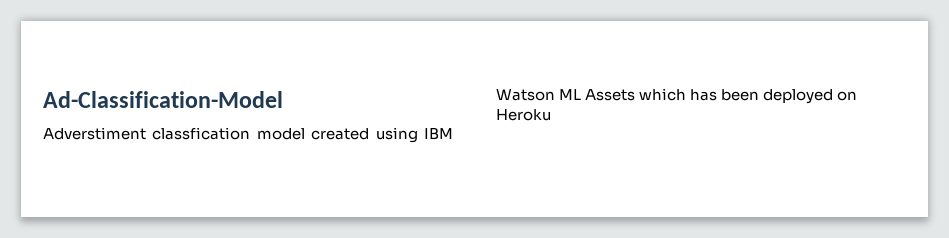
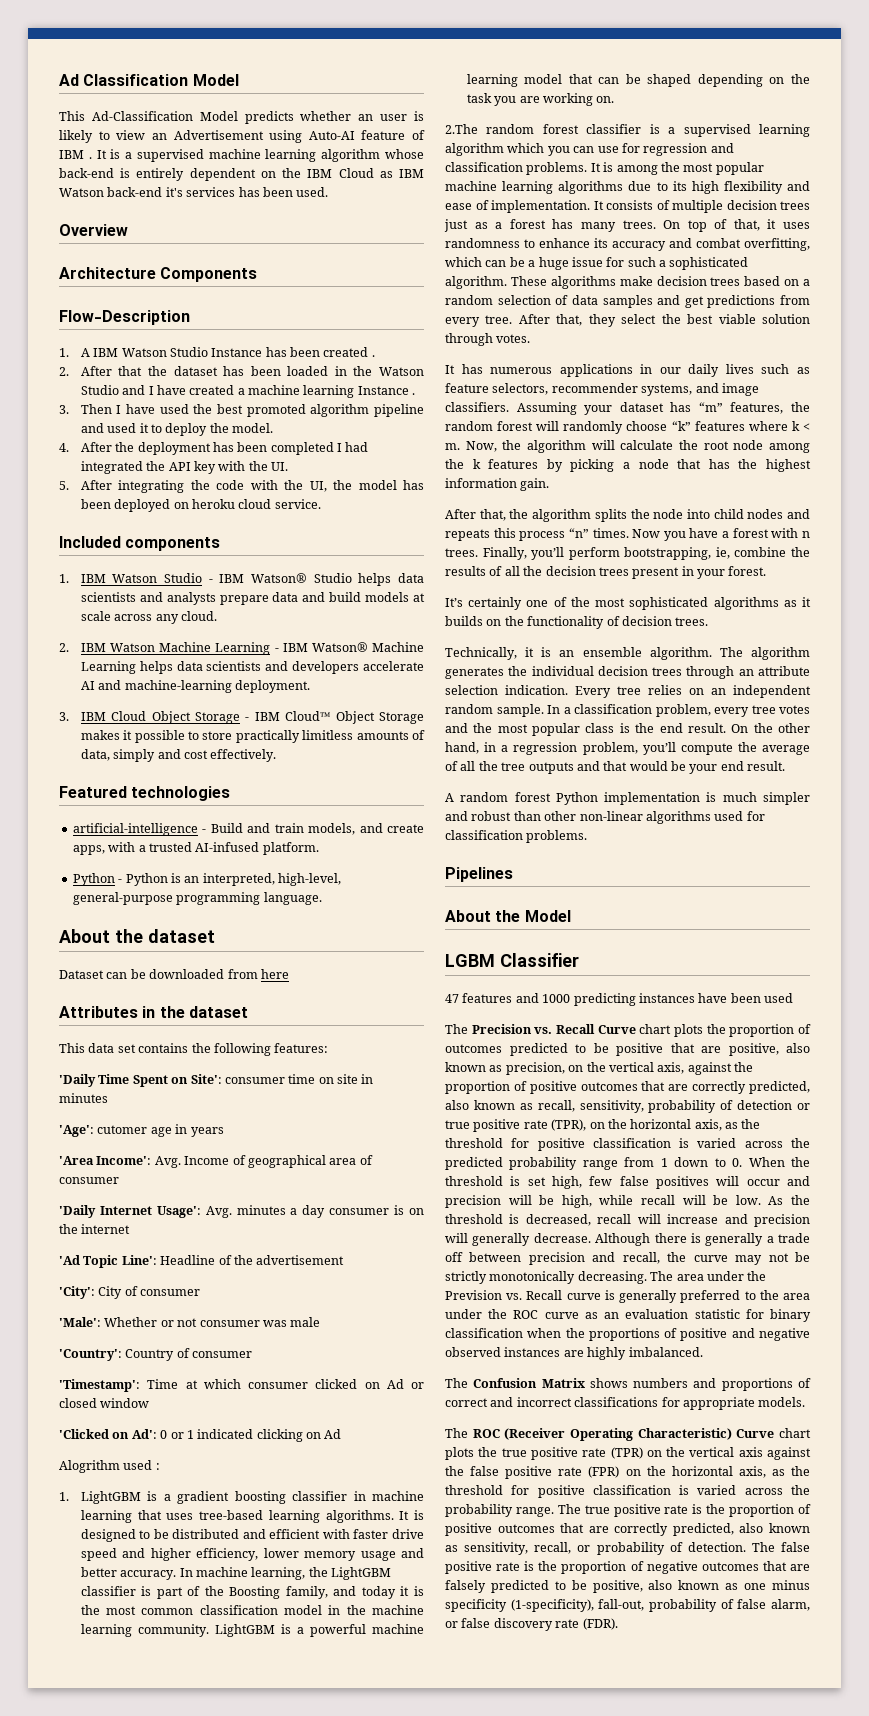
- Ad-Classification-Model
- Adverstiment classfication model created using IBM Watson ML Assets which has been deployed on Heroku
+ Ad Classification Model
+ This Ad-Classification Model predicts whether an user is likely to view an Advertisement using Auto-AI feature of IBM . It is a supervised machine learning algorithm whose back-end is entirely dependent on the IBM Cloud as IBM Watson back-end it's services has been used.
+ Overview
+ Architecture Components
+ Flow-Description
+ 1. A IBM Watson Studio Instance has been created .
+ 2. After that the dataset has been loaded in the Watson Studio and I have created a machine learning Instance .
+ 3. Then I have used the best promoted algorithm pipeline and used it to deploy the model.
+ 4. After the deployment has been completed I had integrated the API key with the UI.
+ 5. After integrating the code with the UI, the model has been deployed on heroku cloud service.
+ Included components
+ 1. IBM Watson Studio - IBM Watson® Studio helps data scientists and analysts prepare data and build models at scale across any cloud.
+ 2. IBM Watson Machine Learning - IBM Watson® Machine Learning helps data scientists and developers accelerate AI and machine-learning deployment.
+ 3. IBM Cloud Object Storage - IBM Cloud™ Object Storage makes it possible to store practically limitless amounts of data, simply and cost effectively.
+ Featured technologies
+ artificial-intelligence - Build and train models, and create apps, with a trusted AI-infused platform.
+ Python - Python is an interpreted, high-level, general-purpose programming language.
+ About the dataset
+ Dataset can be downloaded from here
+ Attributes in the dataset
+ This data set contains the following features:
+ 'Daily Time Spent on Site': consumer time on site in minutes
+ 'Age': cutomer age in years
+ 'Area Income': Avg. Income of geographical area of consumer
+ 'Daily Internet Usage': Avg. minutes a day consumer is on the internet
+ 'Ad Topic Line': Headline of the advertisement
+ 'City': City of consumer
+ 'Male': Whether or not consumer was male
+ 'Country': Country of consumer
+ 'Timestamp': Time at which consumer clicked on Ad or closed window
+ 'Clicked on Ad': 0 or 1 indicated clicking on Ad
+ Alogrithm used :
+ 1. LightGBM is a gradient boosting classifier in machine learning that uses tree-based learning algorithms. It is designed to be distributed and efficient with faster drive speed and higher efficiency, lower memory usage and better accuracy. In machine learning, the LightGBM classifier is part of the Boosting family, and today it is the most common classification model in the machine learning community. LightGBM is a powerful machine learning model that can be shaped depending on the task you are working on.
+ 2.The random forest classifier is a supervised learning algorithm which you can use for regression and classification problems. It is among the most popular machine learning algorithms due to its high flexibility and ease of implementation. It consists of multiple decision trees just as a forest has many trees. On top of that, it uses randomness to enhance its accuracy and combat overfitting, which can be a huge issue for such a sophisticated algorithm. These algorithms make decision trees based on a random selection of data samples and get predictions from every tree. After that, they select the best viable solution through votes.
+ It has numerous applications in our daily lives such as feature selectors, recommender systems, and image classifiers. Assuming your dataset has “m” features, the random forest will randomly choose “k” features where k < m. Now, the algorithm will calculate the root node among the k features by picking a node that has the highest information gain.
+ After that, the algorithm splits the node into child nodes and repeats this process “n” times. Now you have a forest with n trees. Finally, you’ll perform bootstrapping, ie, combine the results of all the decision trees present in your forest.
+ It’s certainly one of the most sophisticated algorithms as it builds on the functionality of decision trees.
+ Technically, it is an ensemble algorithm. The algorithm generates the individual decision trees through an attribute selection indication. Every tree relies on an independent random sample. In a classification problem, every tree votes and the most popular class is the end result. On the other hand, in a regression problem, you’ll compute the average of all the tree outputs and that would be your end result.
+ A random forest Python implementation is much simpler and robust than other non-linear algorithms used for classification problems.
+ Pipelines
+ About the Model
+ LGBM Classifier
+ 47 features and 1000 predicting instances have been used
+ The Precision vs. Recall Curve chart plots the proportion of outcomes predicted to be positive that are positive, also known as precision, on the vertical axis, against the proportion of positive outcomes that are correctly predicted, also known as recall, sensitivity, probability of detection or true positive rate (TPR), on the horizontal axis, as the threshold for positive classification is varied across the predicted probability range from 1 down to 0. When the threshold is set high, few false positives will occur and precision will be high, while recall will be low. As the threshold is decreased, recall will increase and precision will generally decrease. Although there is generally a trade off between precision and recall, the curve may not be strictly monotonically decreasing. The area under the Prevision vs. Recall curve is generally preferred to the area under the ROC curve as an evaluation statistic for binary classification when the proportions of positive and negative observed instances are highly imbalanced.
+ The Confusion Matrix shows numbers and proportions of correct and incorrect classifications for appropriate models.
+ The ROC (Receiver Operating Characteristic) Curve chart plots the true positive rate (TPR) on the vertical axis against the false positive rate (FPR) on the horizontal axis, as the threshold for positive classification is varied across the probability range. The true positive rate is the proportion of positive outcomes that are correctly predicted, also known as sensitivity, recall, or probability of detection. The false positive rate is the proportion of negative outcomes that are falsely predicted to be positive, also known as one minus specificity (1-specificity), fall-out, probability of false alarm, or false discovery rate (FDR).

